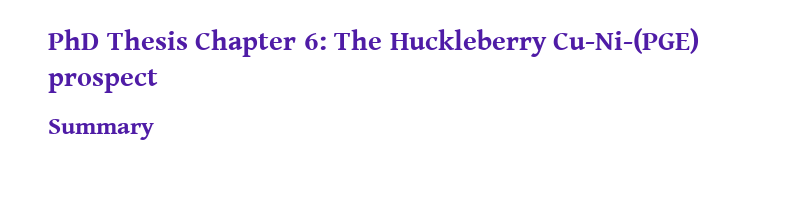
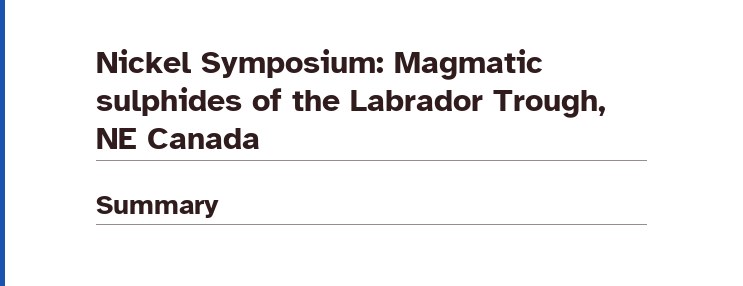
- PhD Thesis Chapter 6: The Huckleberry Cu-Ni-(PGE) prospect
+ Nickel Symposium: Magmatic sulphides of the Labrador Trough, NE Canada

